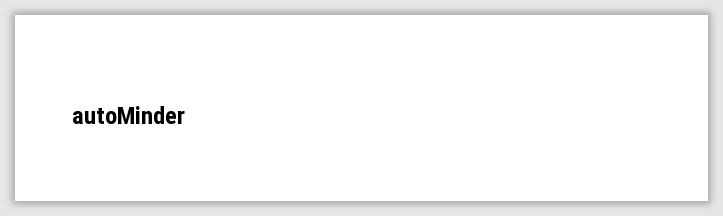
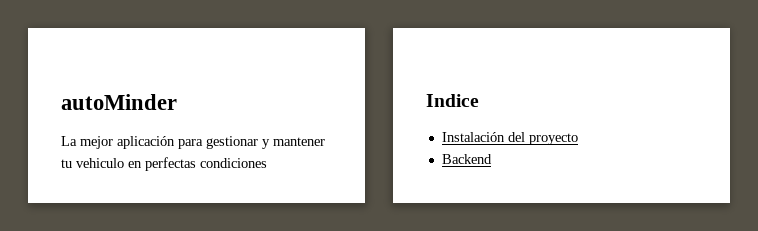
+ La mejor aplicación para gestionar y mantener tu vehiculo en perfectas condiciones
+ Indice
+ Instalación del proyecto
+ Backend

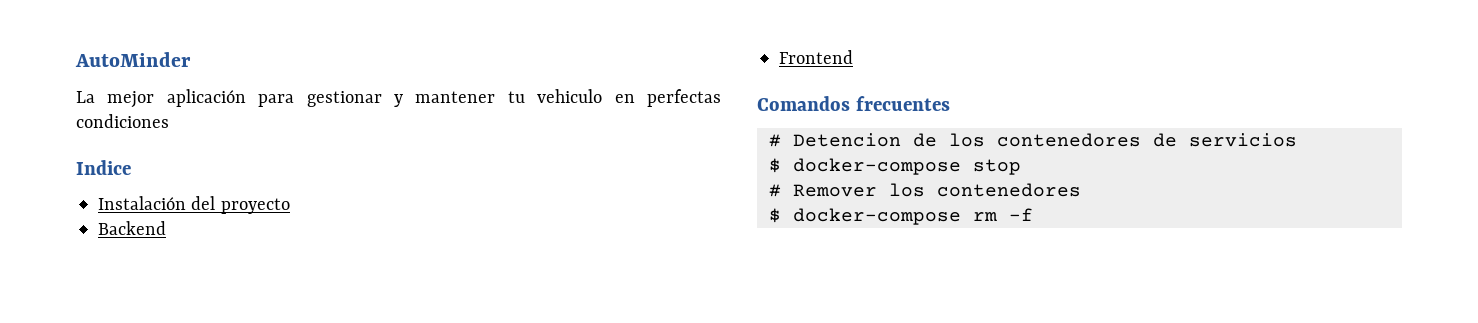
- autoMinder
+ AutoMinder
+ Frontend
+ Comandos frecuentes
+ # Detencion de los contenedores de servicios
+ $ docker-compose stop
+ # Remover los contenedores
+ $ docker-compose rm -f

